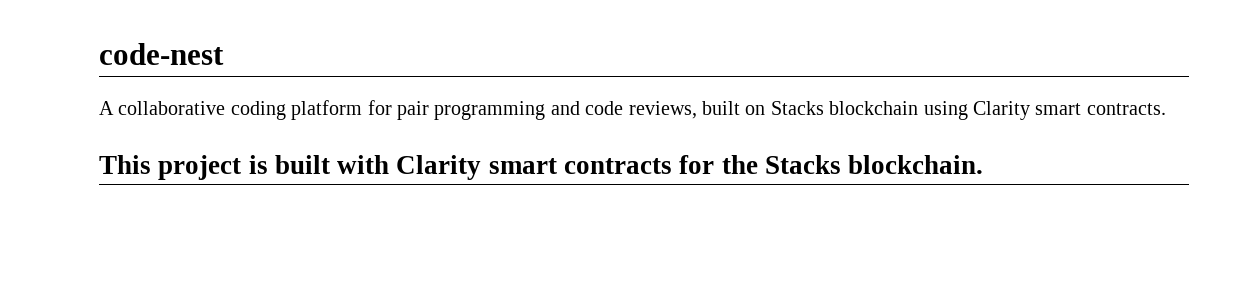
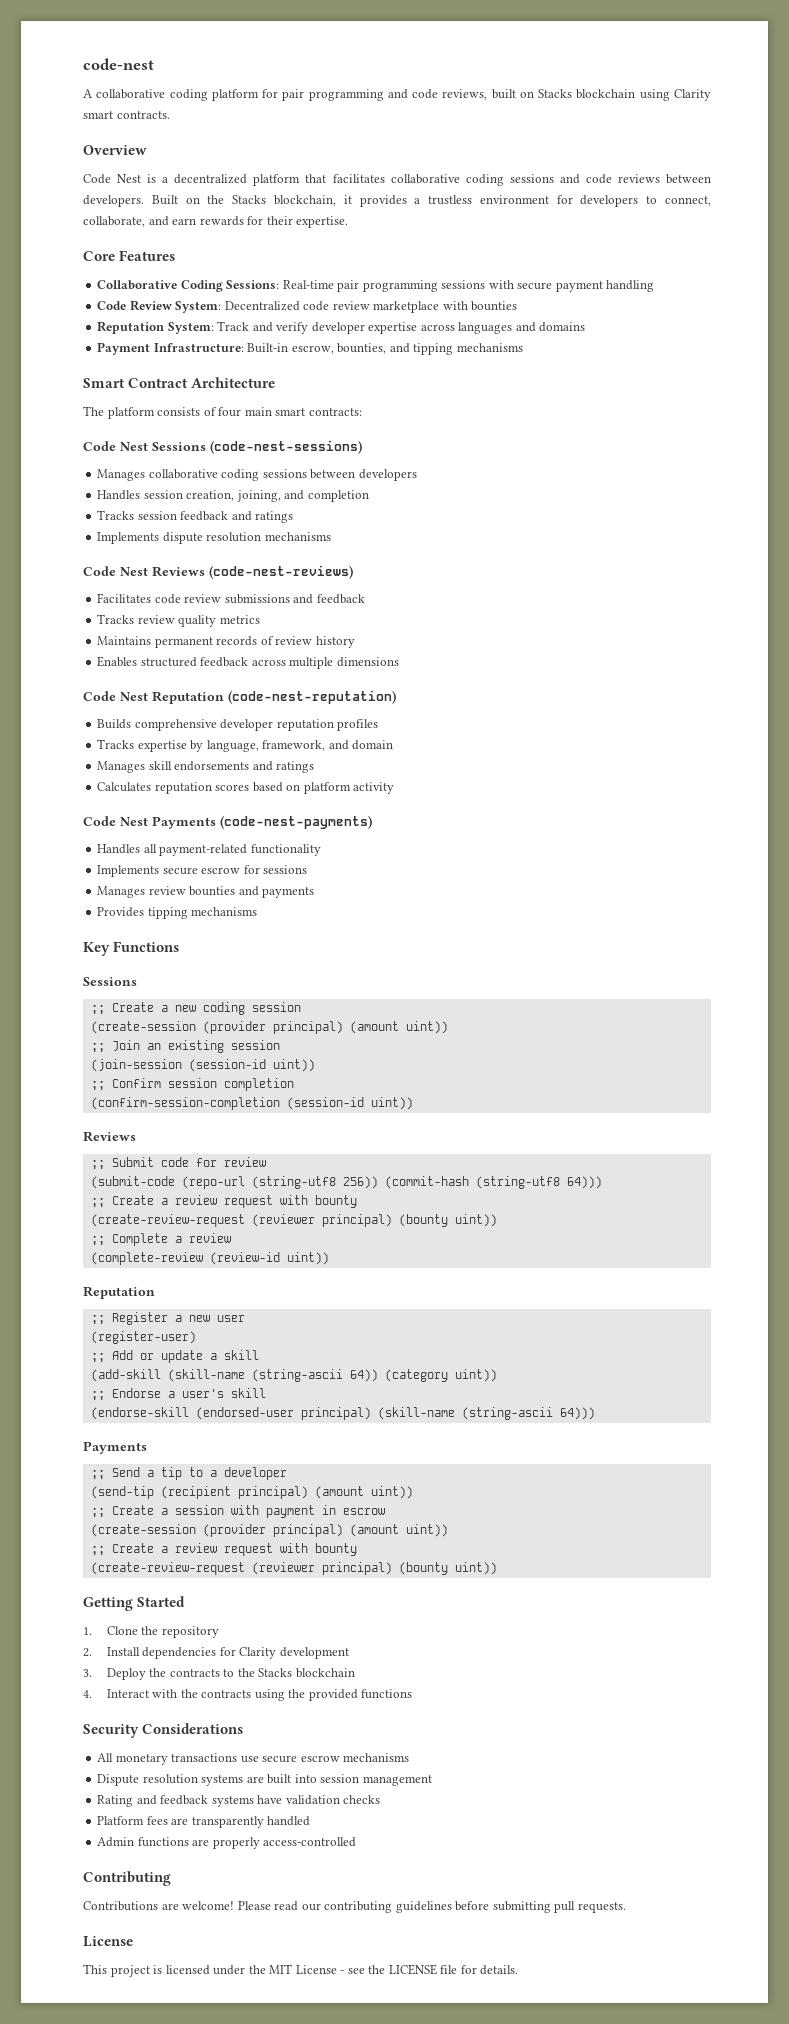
- This project is built with Clarity smart contracts for the Stacks blockchain.
+ Overview
+ Code Nest is a decentralized platform that facilitates collaborative coding sessions and code reviews between developers. Built on the Stacks blockchain, it provides a trustless environment for developers to connect, collaborate, and earn rewards for their expertise.
+ Core Features
+ Collaborative Coding Sessions: Real-time pair programming sessions with secure payment handling
+ Code Review System: Decentralized code review marketplace with bounties
+ Reputation System: Track and verify developer expertise across languages and domains
+ Payment Infrastructure: Built-in escrow, bounties, and tipping mechanisms
+ Smart Contract Architecture
+ The platform consists of four main smart contracts:
+ Code Nest Sessions (code-nest-sessions)
+ Manages collaborative coding sessions between developers
+ Handles session creation, joining, and completion
+ Tracks session feedback and ratings
+ Implements dispute resolution mechanisms
+ Code Nest Reviews (code-nest-reviews)
+ Facilitates code review submissions and feedback
+ Tracks review quality metrics
+ Maintains permanent records of review history
+ Enables structured feedback across multiple dimensions
+ Code Nest Reputation (code-nest-reputation)
+ Builds comprehensive developer reputation profiles
+ Tracks expertise by language, framework, and domain
+ Manages skill endorsements and ratings
+ Calculates reputation scores based on platform activity
+ Code Nest Payments (code-nest-payments)
+ Handles all payment-related functionality
+ Implements secure escrow for sessions
+ Manages review bounties and payments
+ Provides tipping mechanisms
+ Key Functions
+ Sessions
+ ;; Create a new coding session
+ (create-session (provider principal) (amount uint))
+ ;; Join an existing session
+ (join-session (session-id uint))
+ ;; Confirm session completion
+ (confirm-session-completion (session-id uint))
+ Reviews
+ ;; Submit code for review
+ (submit-code (repo-url (string-utf8 256)) (commit-hash (string-utf8 64)))
+ ;; Create a review request with bounty
+ (create-review-request (reviewer principal) (bounty uint))
+ ;; Complete a review
+ (complete-review (review-id uint))
+ Reputation
+ ;; Register a new user
+ (register-user)
+ ;; Add or update a skill
+ (add-skill (skill-name (string-ascii 64)) (category uint))
+ ;; Endorse a user's skill
+ (endorse-skill (endorsed-user principal) (skill-name (string-ascii 64)))
+ Payments
+ ;; Send a tip to a developer
+ (send-tip (recipient principal) (amount uint))
+ ;; Create a session with payment in escrow
+ (create-session (provider principal) (amount uint))
+ ;; Create a review request with bounty
+ (create-review-request (reviewer principal) (bounty uint))
+ Getting Started
+ 1. Clone the repository
+ 2. Install dependencies for Clarity development
+ 3. Deploy the contracts to the Stacks blockchain
+ 4. Interact with the contracts using the provided functions
+ Security Considerations
+ All monetary transactions use secure escrow mechanisms
+ Dispute resolution systems are built into session management
+ Rating and feedback systems have validation checks
+ Platform fees are transparently handled
+ Admin functions are properly access-controlled
+ Contributing
+ Contributions are welcome! Please read our contributing guidelines before submitting pull requests.
+ License
+ This project is licensed under the MIT License - see the LICENSE file for details.

